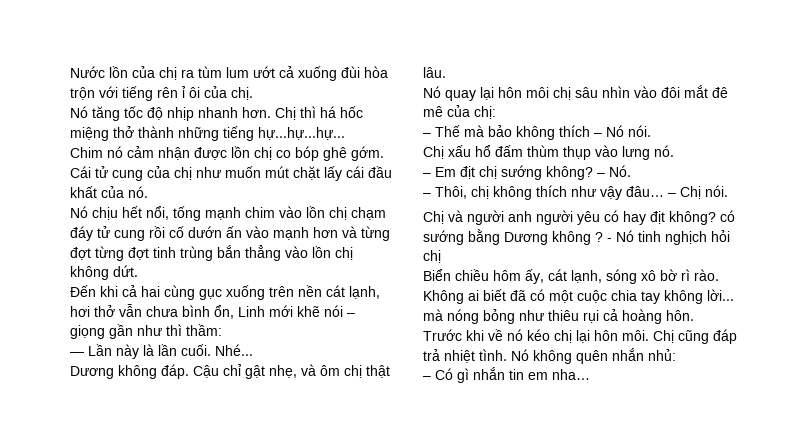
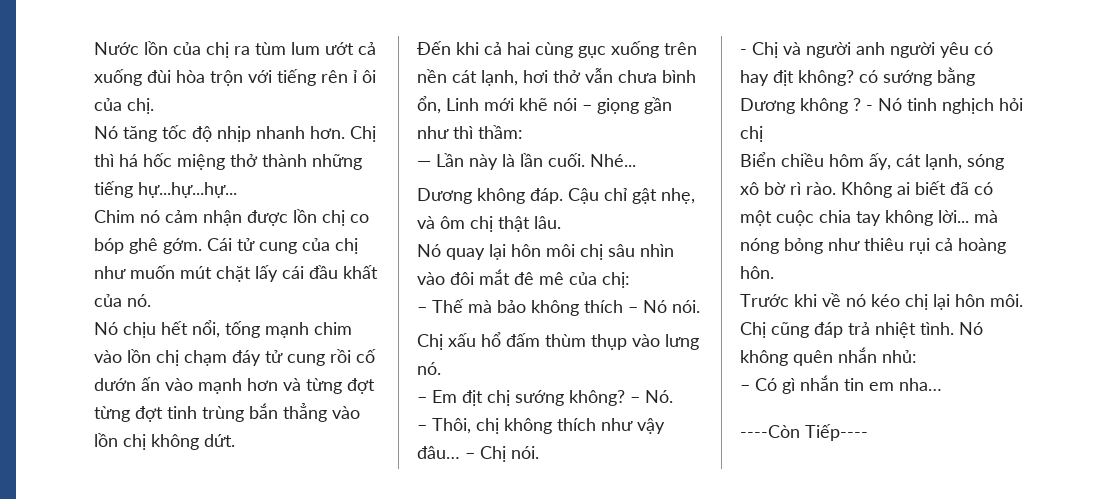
- Chị và người anh người yêu có hay địt không? có sướng bằng Dương không ?
+ - Chị và người anh người yêu có hay địt không? có sướng bằng Dương không ?
+ ----Còn Tiếp----

